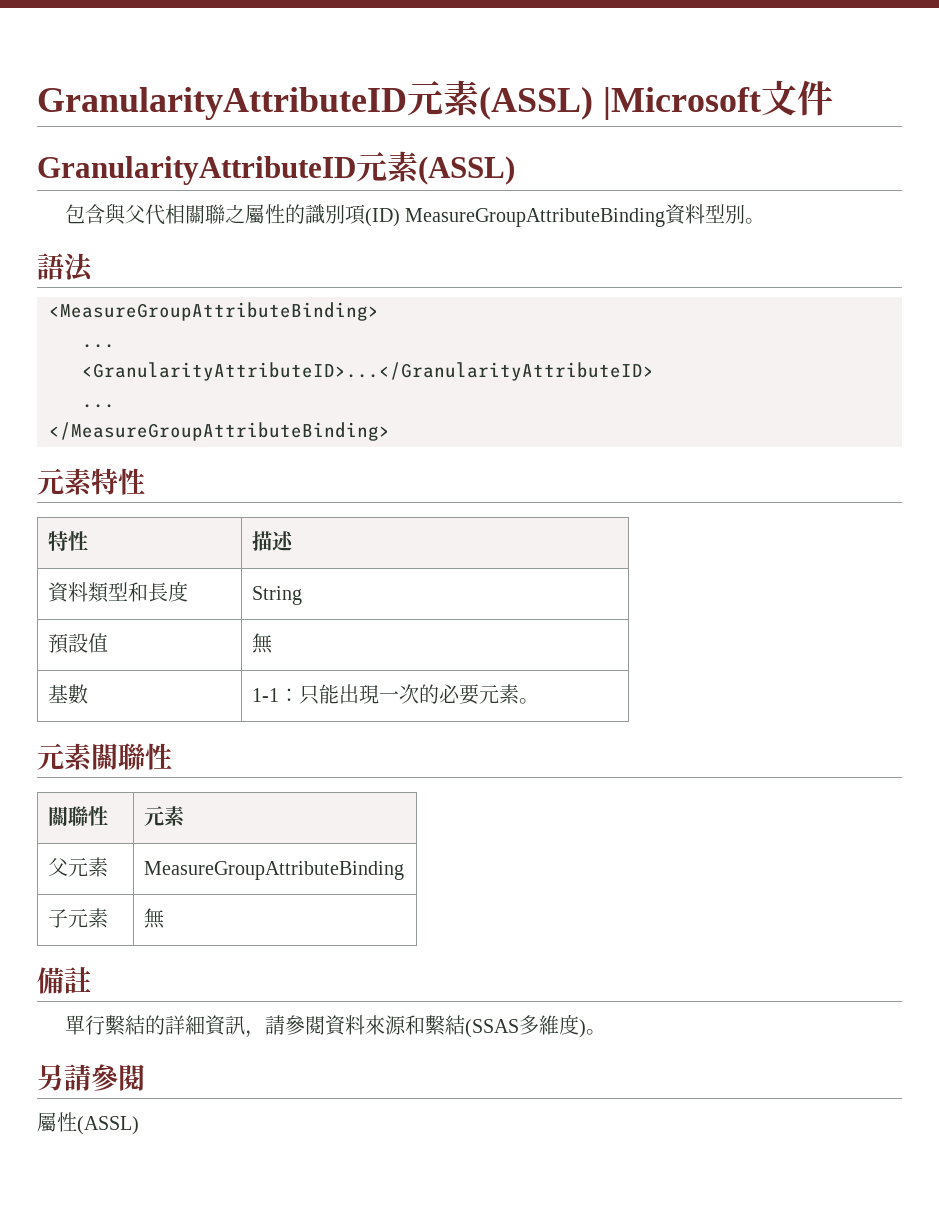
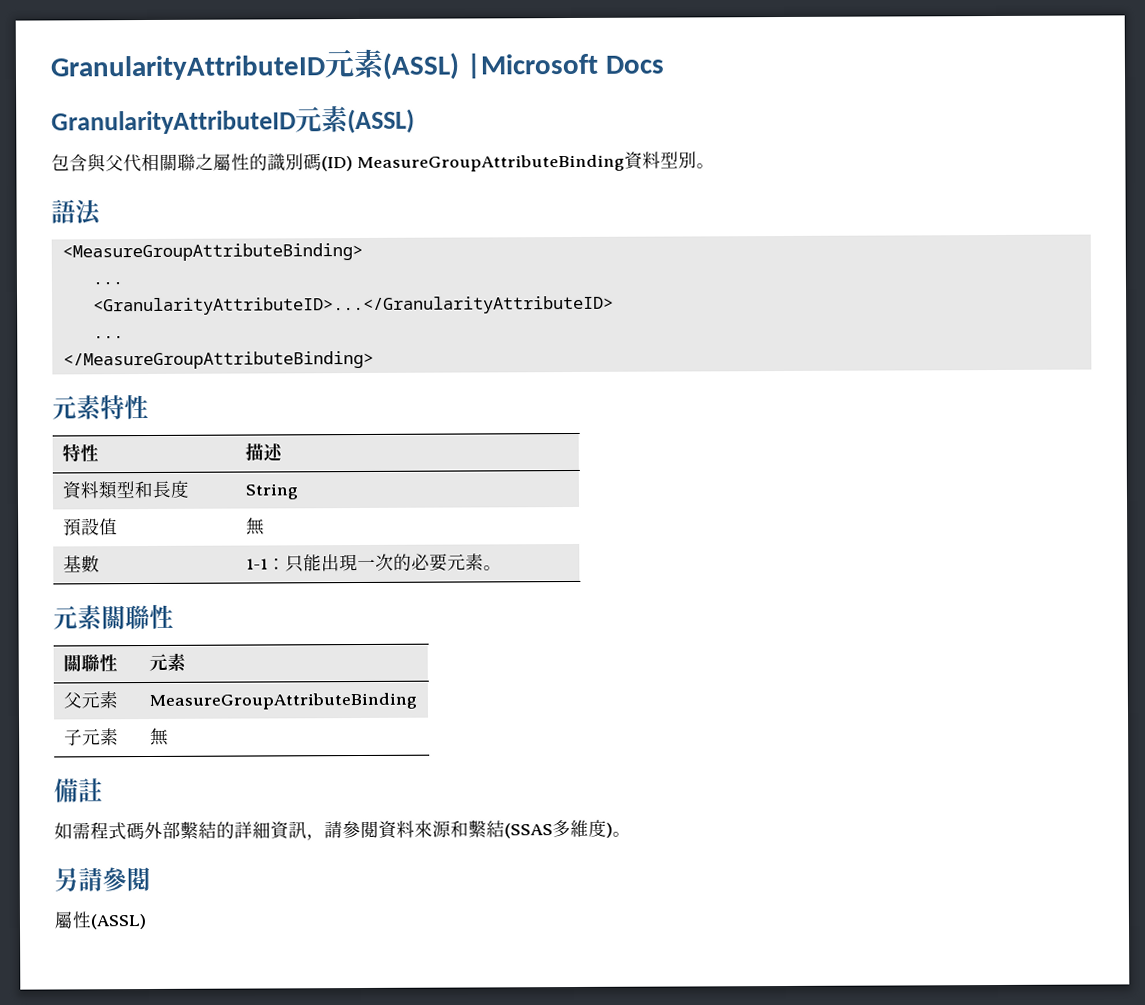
- GranularityAttributeID元素(ASSL) |Microsoft文件
+ GranularityAttributeID元素(ASSL) |Microsoft Docs
- 包含與父代相關聯之屬性的識別項(ID) MeasureGroupAttributeBinding資料型別。
+ 包含與父代相關聯之屬性的識別碼(ID) MeasureGroupAttributeBinding資料型別。
- 單行繫結的詳細資訊，請參閱資料來源和繫結(SSAS多維度)。
+ 如需程式碼外部繫結的詳細資訊，請參閱資料來源和繫結(SSAS多維度)。

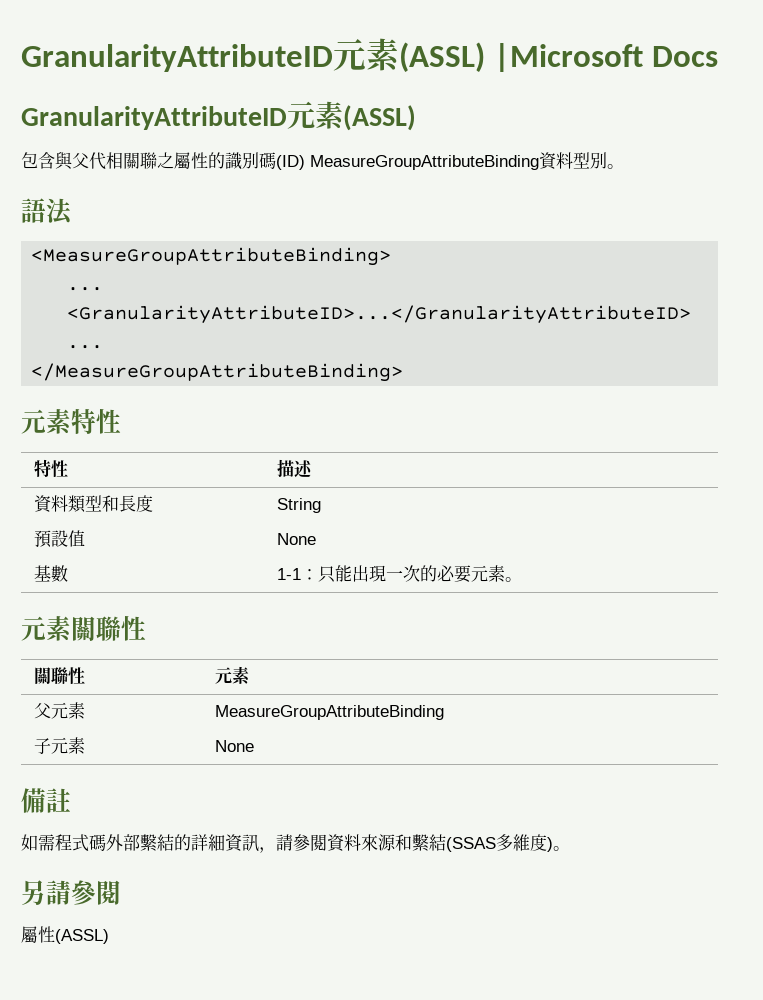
- 預設值 | 無
+ 預設值 | None
- 子元素 | 無
+ 子元素 | None

